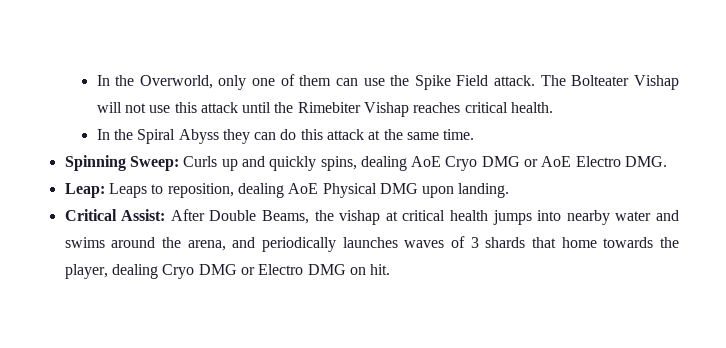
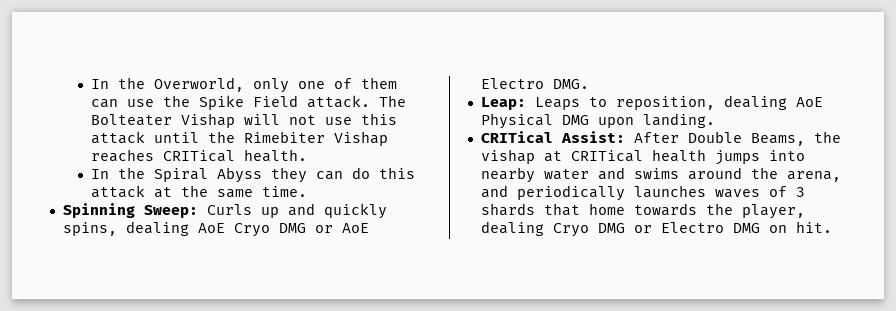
- The Bolteater Vishap will not use this attack until the Rimebiter Vishap reaches critical health.
+ The Bolteater Vishap will not use this attack until the Rimebiter Vishap reaches CRITical health.
- Critical Assist: After Double Beams, the vishap at critical health jumps into nearby water and swims around the arena, and periodically launches waves of 3 shards that home towards the player, dealing Cryo DMG or Electro DMG on hit.
+ CRITical Assist: After Double Beams, the vishap at CRITical health jumps into nearby water and swims around the arena, and periodically launches waves of 3 shards that home towards the player, dealing Cryo DMG or Electro DMG on hit.

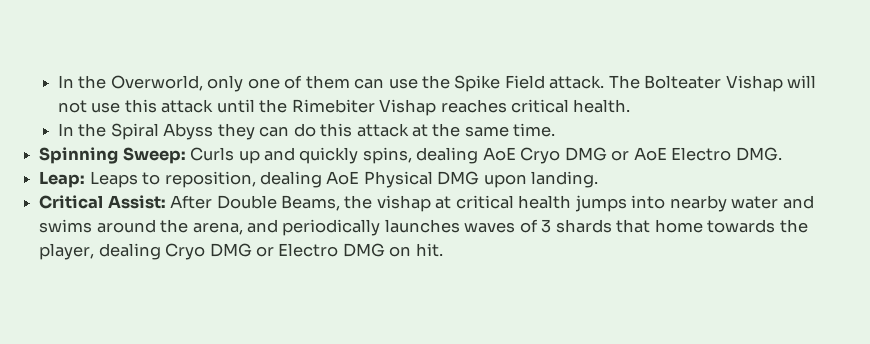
- The Bolteater Vishap will not use this attack until the Rimebiter Vishap reaches CRITical health.
+ The Bolteater Vishap will not use this attack until the Rimebiter Vishap reaches critical health.
- CRITical Assist: After Double Beams, the vishap at CRITical health jumps into nearby water and swims around the arena, and periodically launches waves of 3 shards that home towards the player, dealing Cryo DMG or Electro DMG on hit.
+ Critical Assist: After Double Beams, the vishap at critical health jumps into nearby water and swims around the arena, and periodically launches waves of 3 shards that home towards the player, dealing Cryo DMG or Electro DMG on hit.

